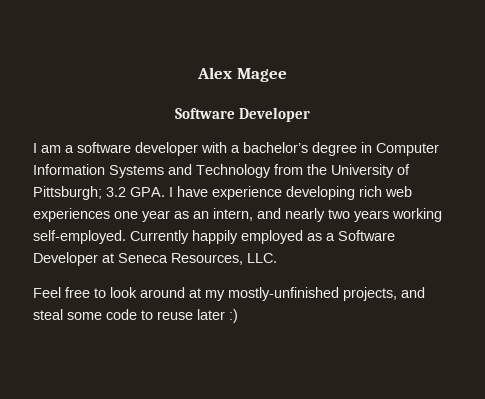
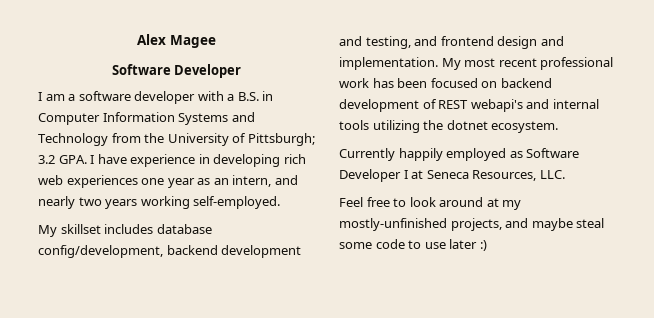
- I am a software developer with a bachelor’s degree in Computer Information Systems and Technology from the University of Pittsburgh; 3.2 GPA. I have experience developing rich web experiences one year as an intern, and nearly two years working self-employed. Currently happily employed as a Software Developer at Seneca Resources, LLC.
+ I am a software developer with a B.S. in Computer Information Systems and Technology from the University of Pittsburgh; 3.2 GPA. I have experience in developing rich web experiences one year as an intern, and nearly two years working self-employed.
+ My skillset includes database config/development, backend development and testing, and frontend design and implementation. My most recent professional work has been focused on backend development of REST webapi's and internal tools utilizing the dotnet ecosystem.
+ Currently happily employed as Software Developer I at Seneca Resources, LLC.
- Feel free to look around at my mostly-unfinished projects, and steal some code to reuse later :)
+ Feel free to look around at my mostly-unfinished projects, and maybe steal some code to use later :)

